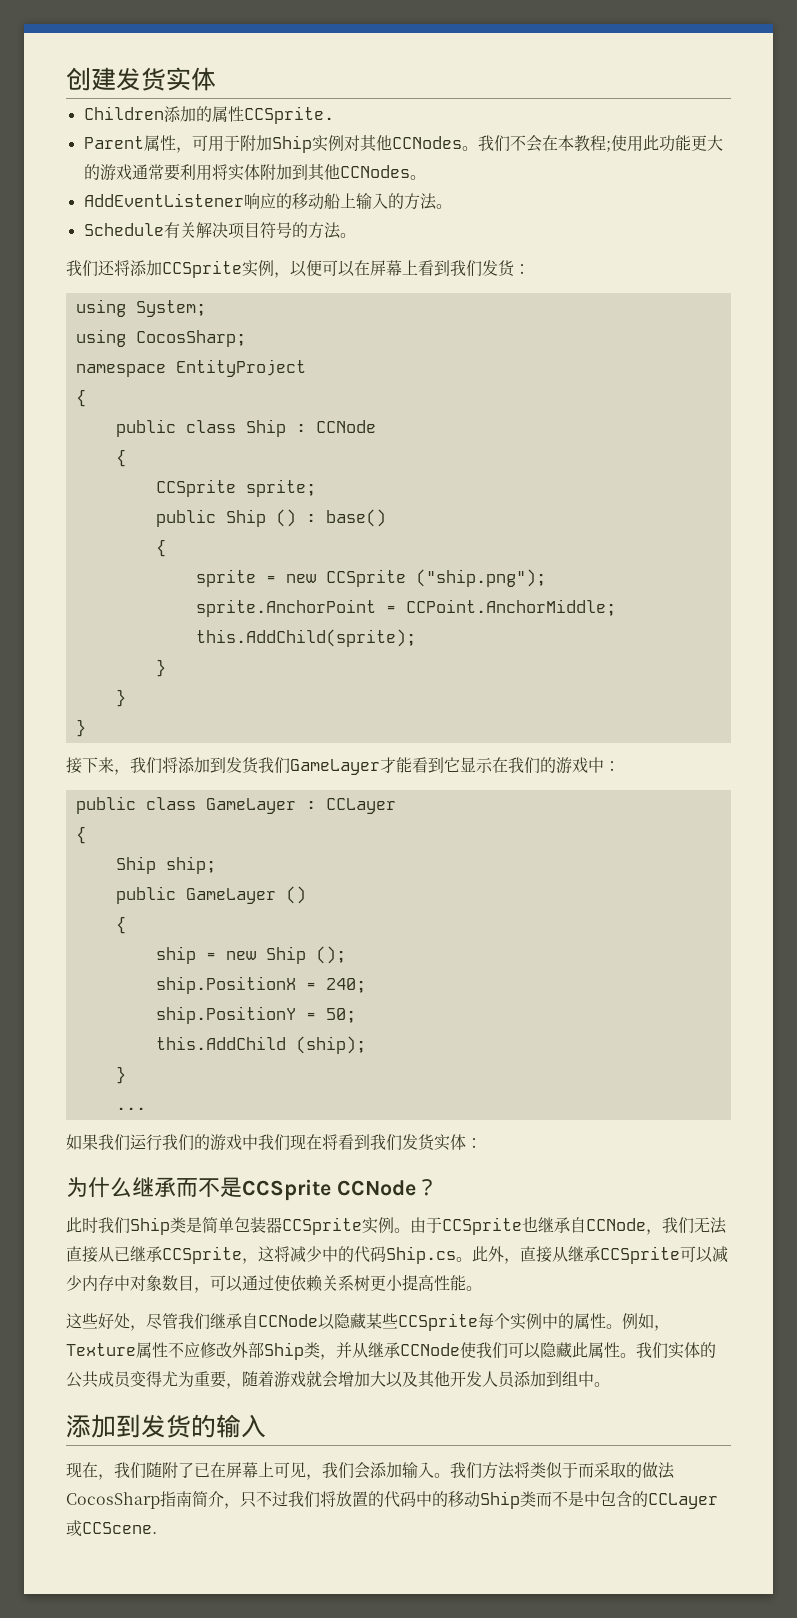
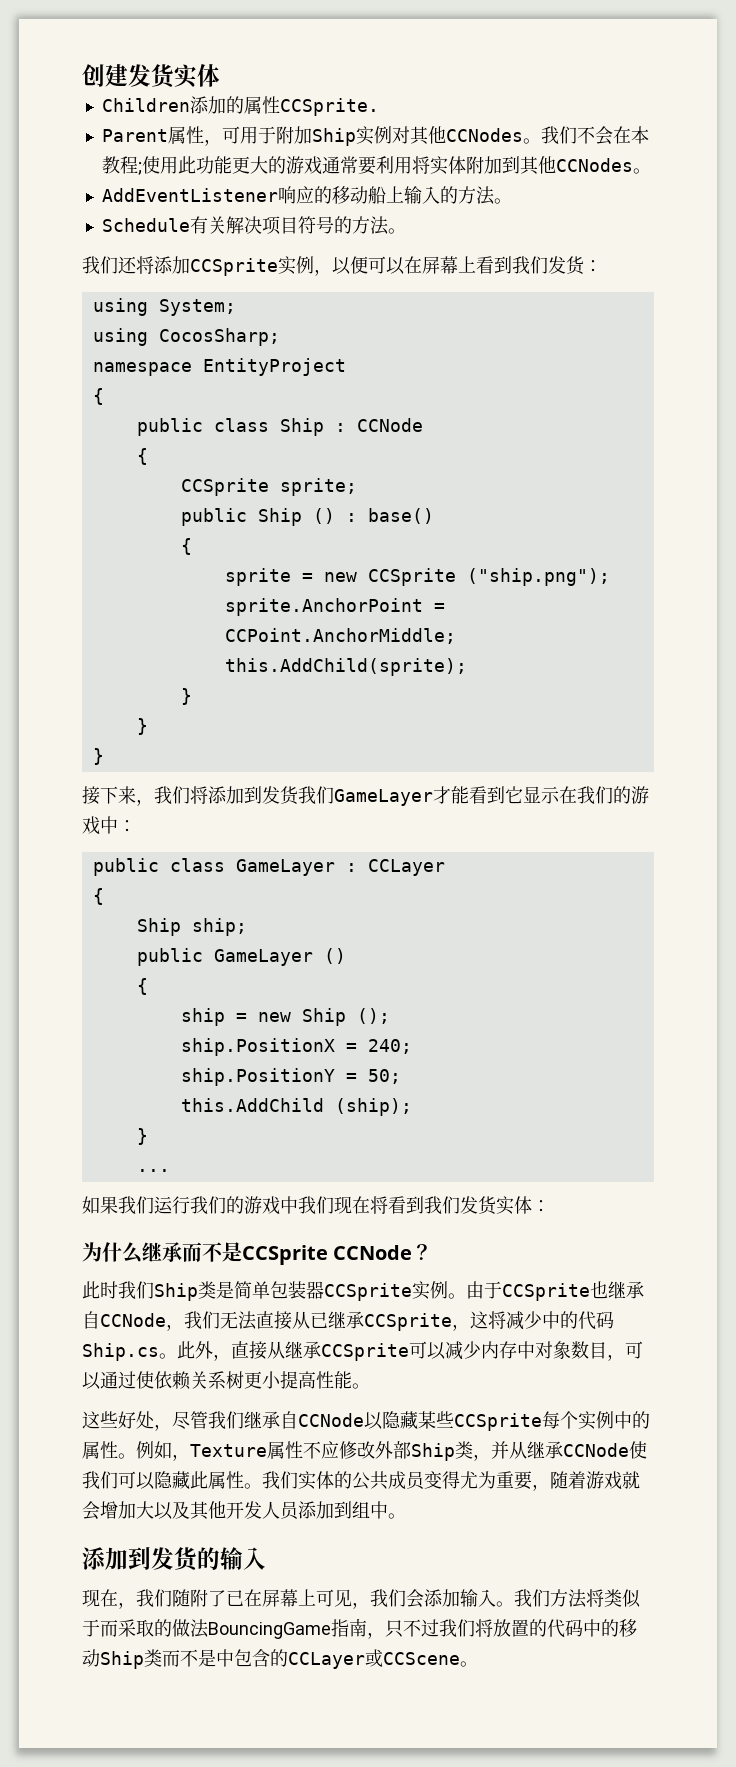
- 我们方法将类似于而采取的做法CocosSharp指南简介，只不过我们将放置的代码中的移动Ship类而不是中包含的CCLayer或CCScene.
+ 我们方法将类似于而采取的做法BouncingGame指南，只不过我们将放置的代码中的移动Ship类而不是中包含的CCLayer或CCScene。

